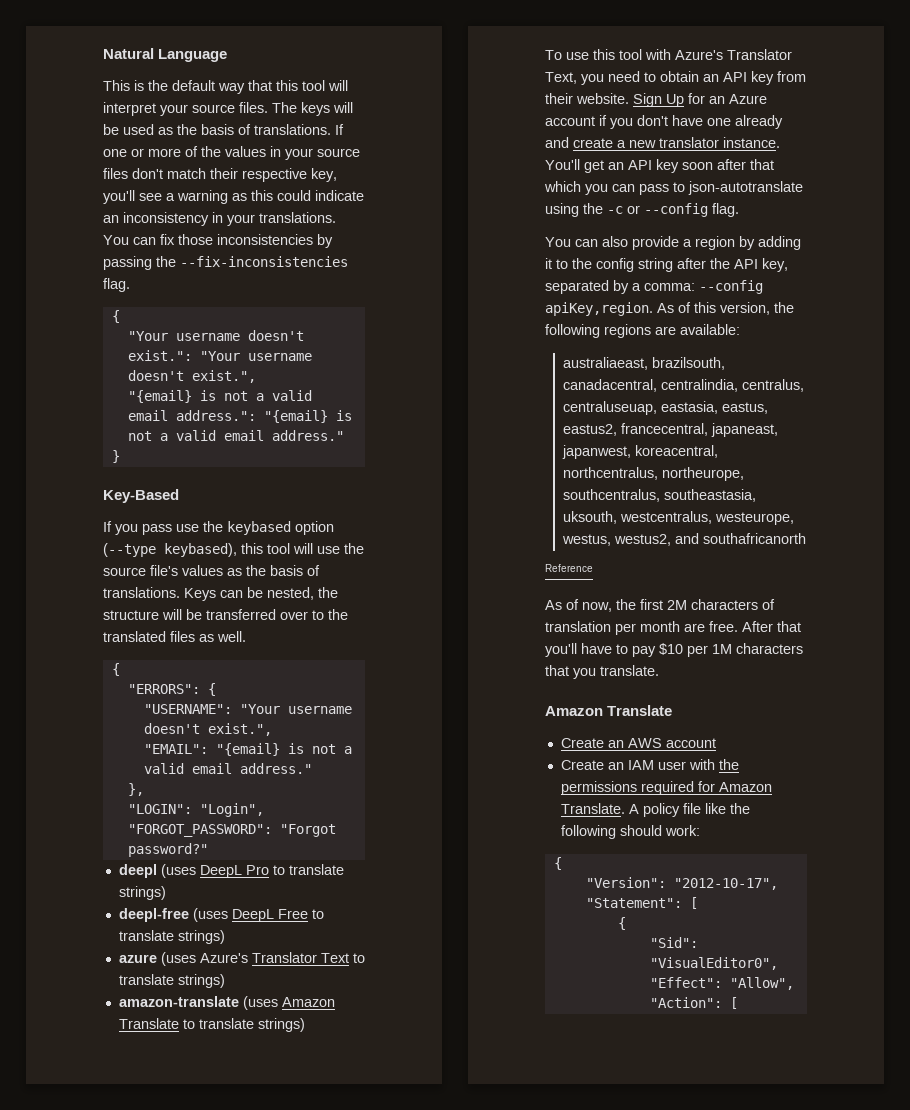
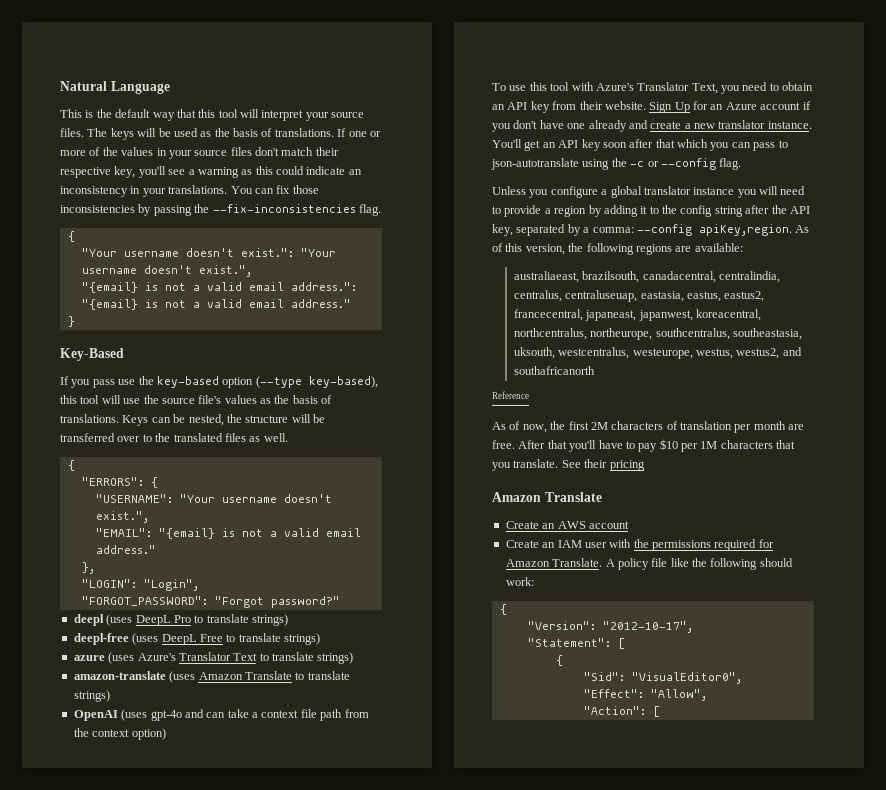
- If you pass use the keybased option (--type keybased), this tool will use the source file's values as the basis of translations.
+ If you pass use the key-based option (--type key-based), this tool will use the source file's values as the basis of translations.
+ OpenAI (uses gpt-4o and can take a context file path from the context option)
- You can also provide a region by adding it to the config string after the API key, separated by a comma: --config apiKey,region.
+ Unless you configure a global translator instance you will need to provide a region by adding it to the config string after the API key, separated by a comma: --config apiKey,region.
+ See their pricing

